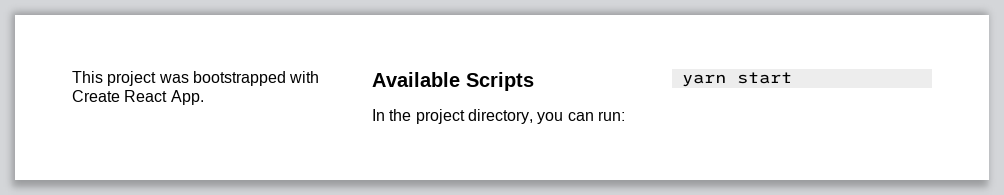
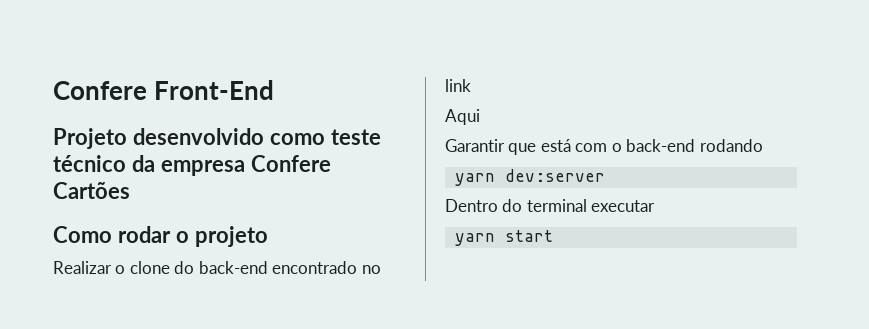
- This project was bootstrapped with Create React App.
- Available Scripts
- In the project directory, you can run:
+ Confere Front-End
+ Projeto desenvolvido como teste técnico da empresa Confere Cartões
+ Como rodar o projeto
+ Realizar o clone do back-end encontrado no link
+ Aqui
+ Garantir que está com o back-end rodando
+ yarn dev:server
+ Dentro do terminal executar

